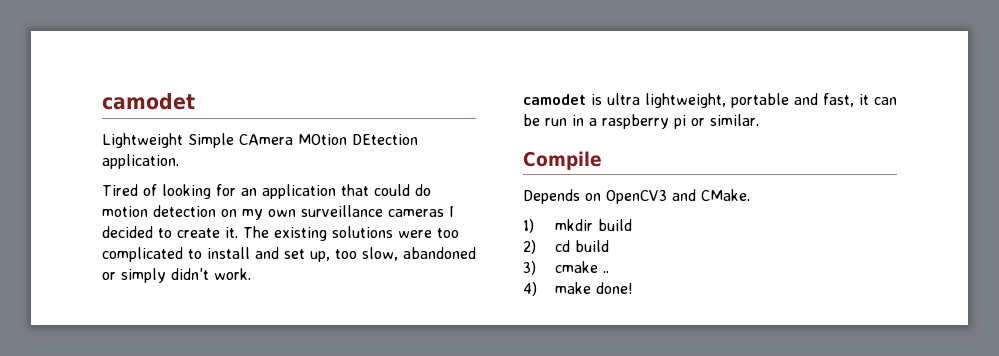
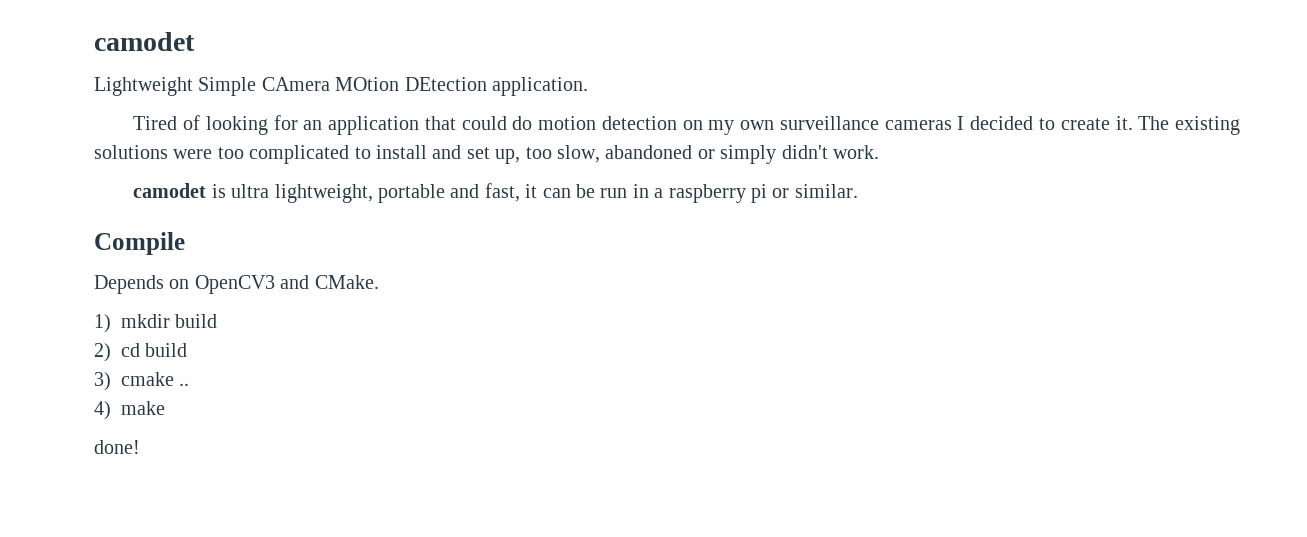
- 4) make done!
+ 4) make
+ done!

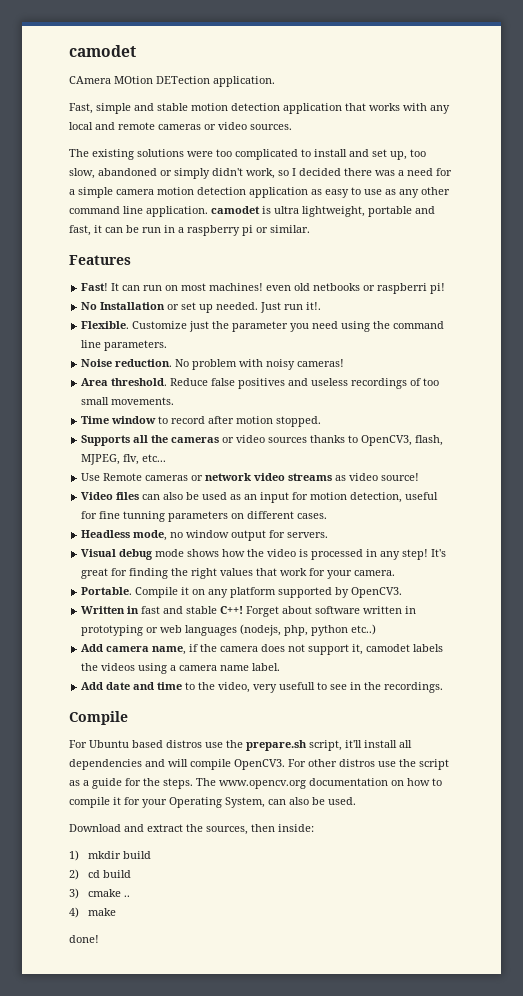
- Lightweight Simple CAmera MOtion DEtection application.
+ CAmera MOtion DETection application.
- Tired of looking for an application that could do motion detection on my own surveillance cameras I decided to create it. The existing solutions were too complicated to install and set up, too slow, abandoned or simply didn't work.
- camodet is ultra lightweight, portable and fast, it can be run in a raspberry pi or similar.
+ Fast, simple and stable motion detection application that works with any local and remote cameras or video sources.
+ The existing solutions were too complicated to install and set up, too slow, abandoned or simply didn't work, so I decided there was a need for a simple camera motion detection application as easy to use as any other command line application. camodet is ultra lightweight, portable and fast, it can be run in a raspberry pi or similar.
+ Features
+ Fast! It can run on most machines! even old netbooks or raspberri pi!
+ No Installation or set up needed. Just run it!.
+ Flexible. Customize just the parameter you need using the command line parameters.
+ Noise reduction. No problem with noisy cameras!
+ Area threshold. Reduce false positives and useless recordings of too small movements.
+ Time window to record after motion stopped.
+ Supports all the cameras or video sources thanks to OpenCV3, flash, MJPEG, flv, etc...
+ Use Remote cameras or network video streams as video source!
+ Video files can also be used as an input for motion detection, useful for fine tunning parameters on different cases.
+ Headless mode, no window output for servers.
+ Visual debug mode shows how the video is processed in any step! It's great for finding the right values that work for your camera.
+ Portable. Compile it on any platform supported by OpenCV3.
+ Written in fast and stable C++! Forget about software written in prototyping or web languages (nodejs, php, python etc..)
+ Add camera name, if the camera does not support it, camodet labels the videos using a camera name label.
+ Add date and time to the video, very usefull to see in the recordings.
  Compile
- Depends on OpenCV3 and CMake.
+ For Ubuntu based distros use the prepare.sh script, it'll install all dependencies and will compile OpenCV3. For other distros use the script as a guide for the steps. The www.opencv.org documentation on how to compile it for your Operating System, can also be used.
+ Download and extract the sources, then inside:

